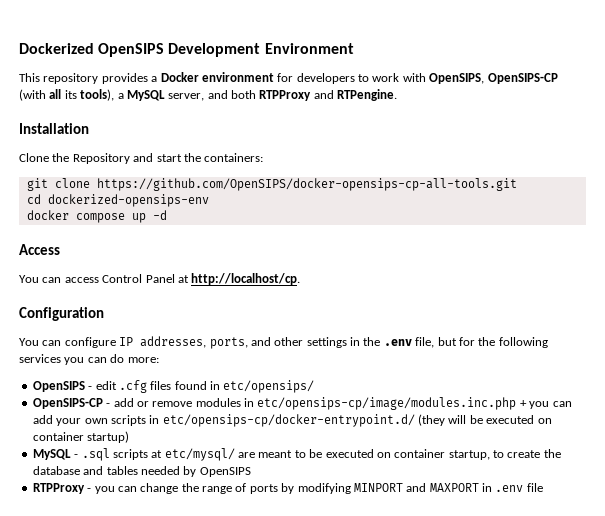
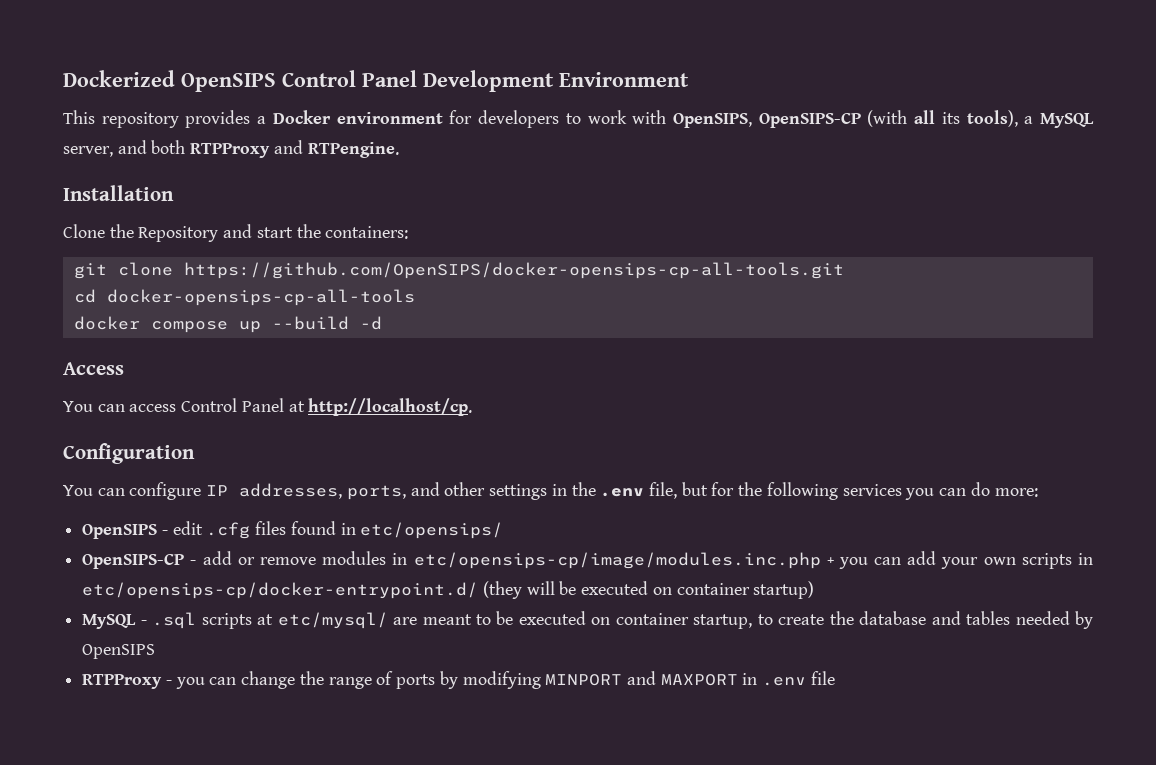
- Dockerized OpenSIPS Development Environment
+ Dockerized OpenSIPS Control Panel Development Environment
- cd dockerized-opensips-env
+ cd docker-opensips-cp-all-tools
- docker compose up -d
+ docker compose up --build -d

